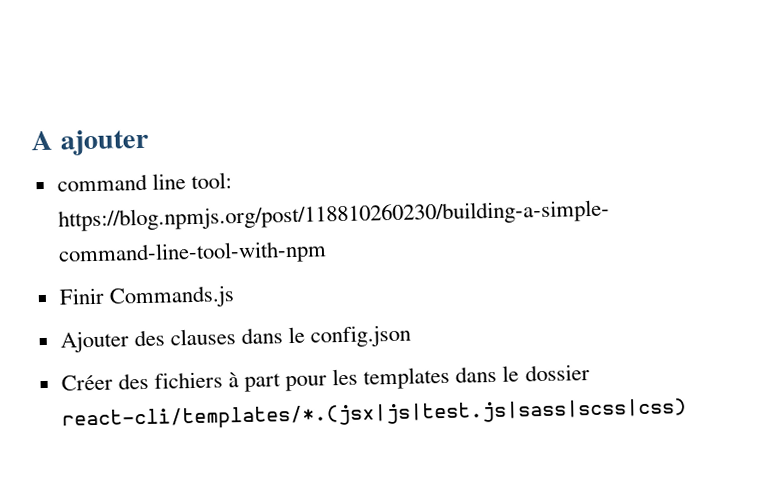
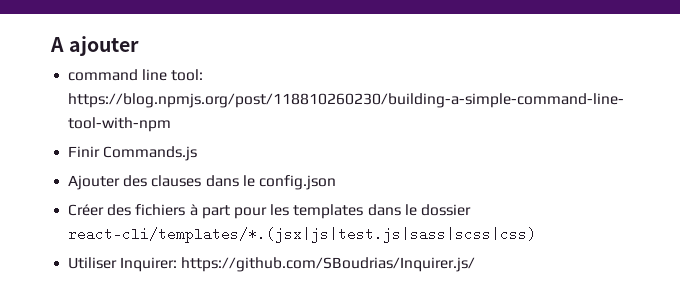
+ Utiliser Inquirer: https://github.com/SBoudrias/Inquirer.js/

